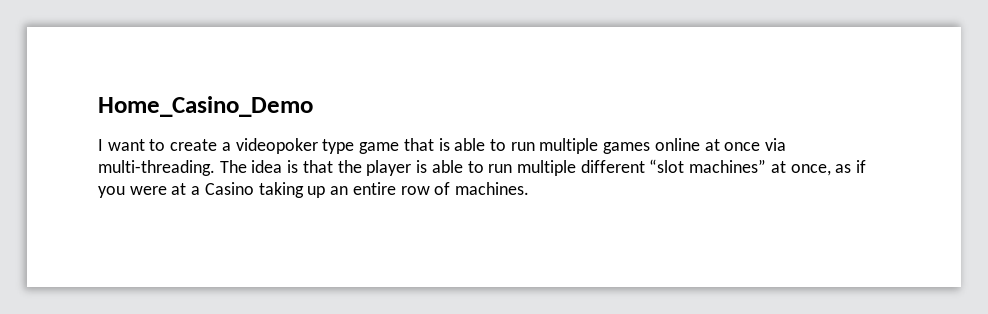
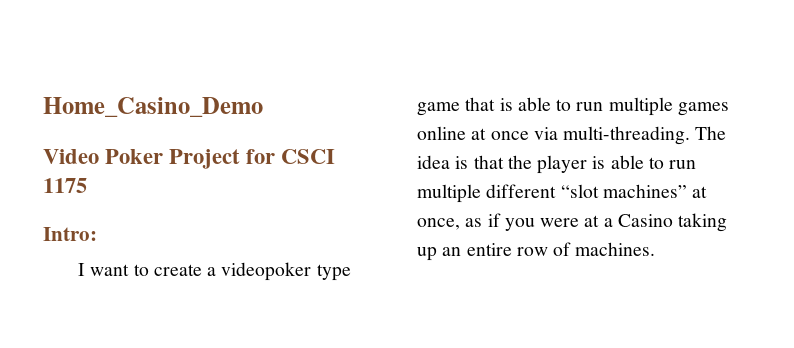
+ Video Poker Project for CSCI 1175
+ Intro:

